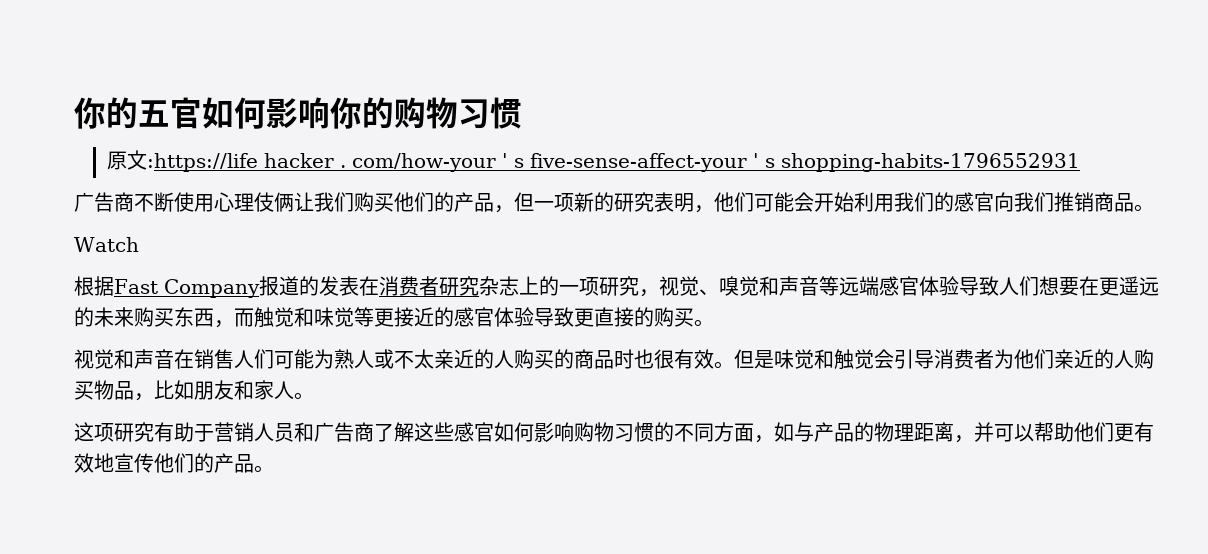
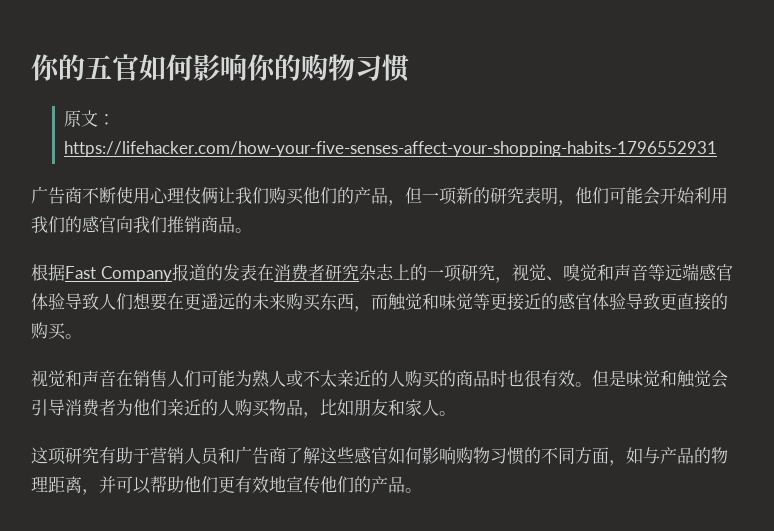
- 原文:https://life hacker . com/how-your ' s five-sense-affect-your ' s shopping-habits-1796552931
+ 原文：https://lifehacker.com/how-your-five-senses-affect-your-shopping-habits-1796552931
- Watch

